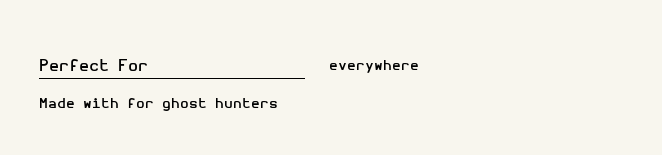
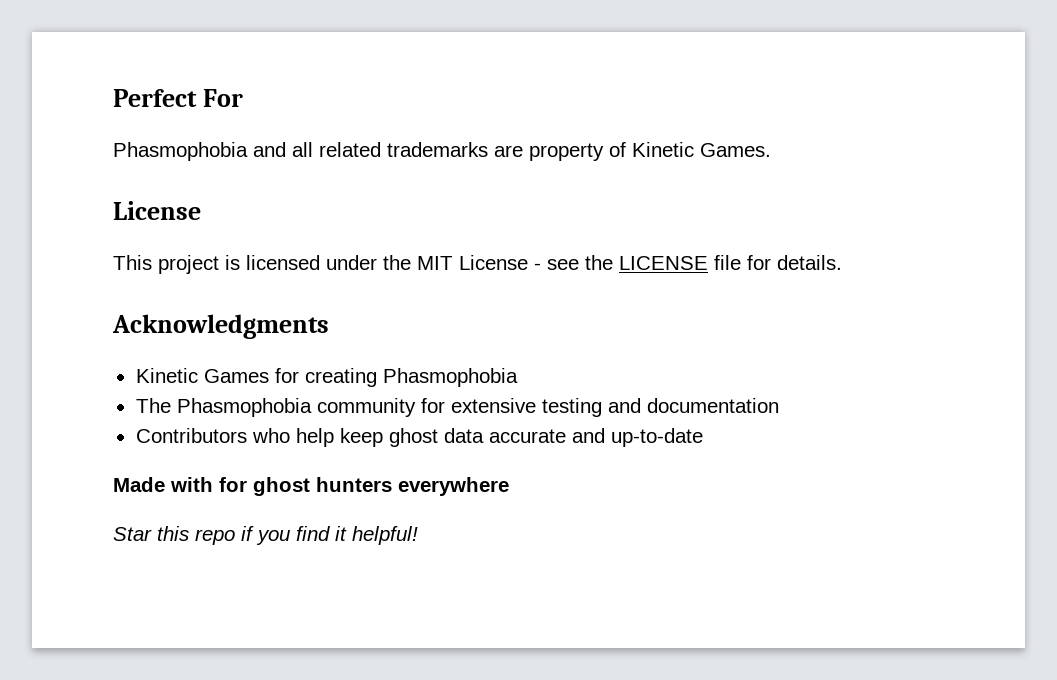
+ Phasmophobia and all related trademarks are property of Kinetic Games.
+ License
+ This project is licensed under the MIT License - see the LICENSE file for details.
+ Acknowledgments
+ Kinetic Games for creating Phasmophobia
+ The Phasmophobia community for extensive testing and documentation
+ Contributors who help keep ghost data accurate and up-to-date
+ Star this repo if you find it helpful!

